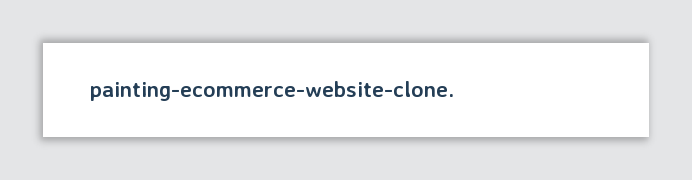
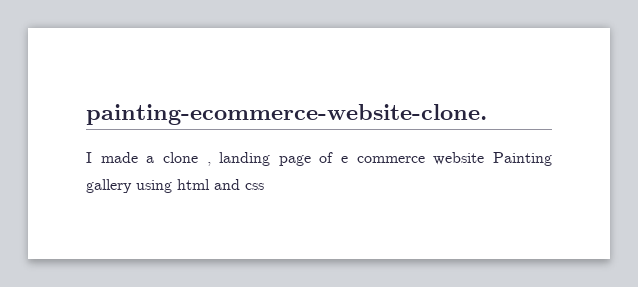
+ I made a clone , landing page of e commerce website Painting gallery using html and css

